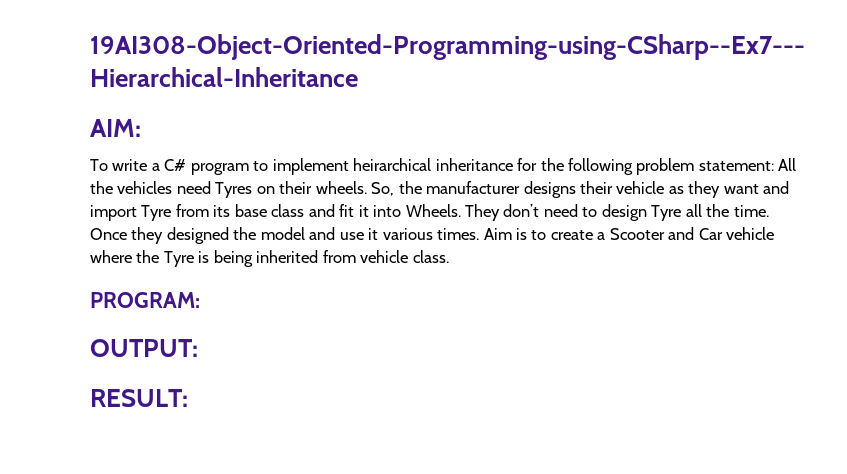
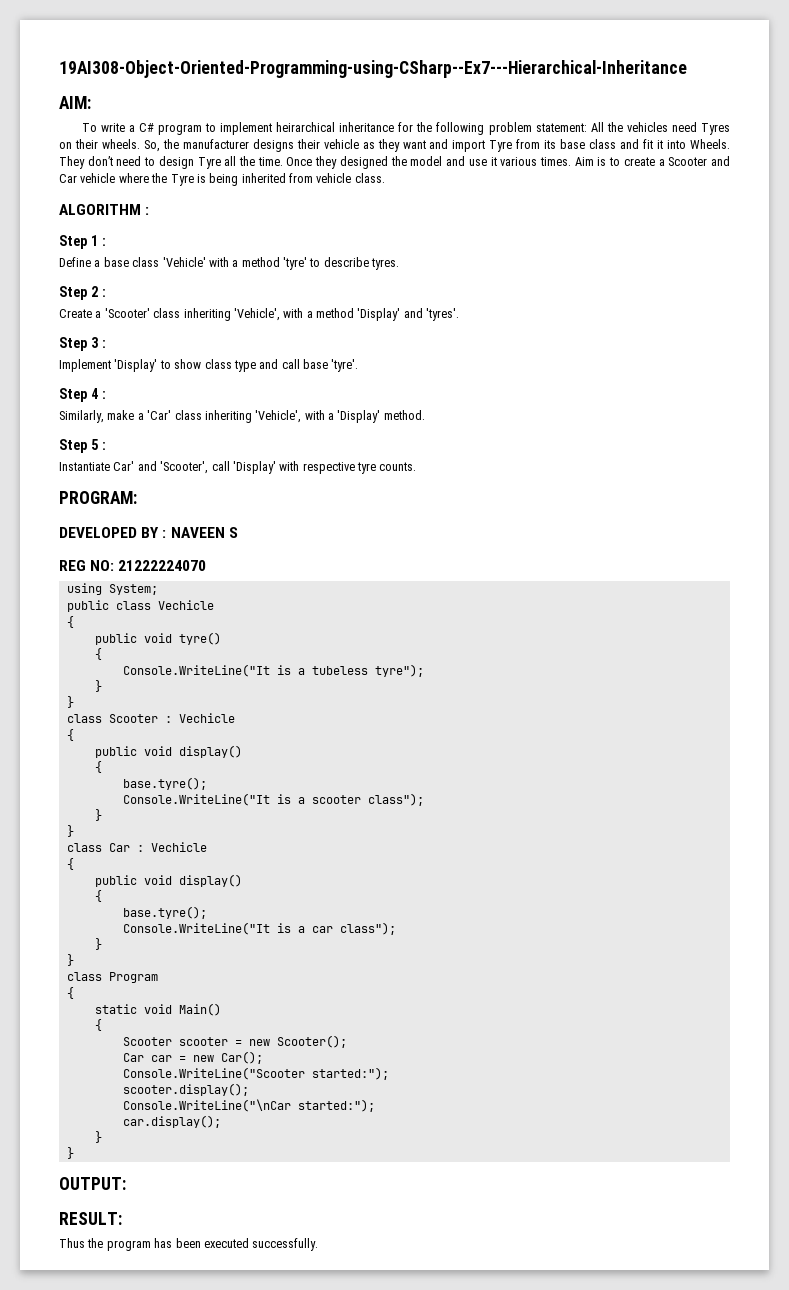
+ ALGORITHM :
+ Step 1 :
+ Define a base class 'Vehicle' with a method 'tyre' to describe tyres.
+ Step 2 :
+ Create a 'Scooter' class inheriting 'Vehicle', with a method 'Display' and 'tyres'.
+ Step 3 :
+ Implement 'Display' to show class type and call base 'tyre'.
+ Step 4 :
+ Similarly, make a 'Car' class inheriting 'Vehicle', with a 'Display' method.
+ Step 5 :
+ Instantiate Car' and 'Scooter', call 'Display' with respective tyre counts.
  PROGRAM:
+ DEVELOPED BY : NAVEEN S
+ REG NO: 21222224070
+ using System;
+ public class Vechicle
+ {
+ public void tyre()
+ {
+ Console.WriteLine("It is a tubeless tyre");
+ }
+ }
+ class Scooter : Vechicle
+ {
+ public void display()
+ {
+ base.tyre();
+ Console.WriteLine("It is a scooter class");
+ }
+ }
+ class Car : Vechicle
+ {
+ public void display()
+ {
+ base.tyre();
+ Console.WriteLine("It is a car class");
+ }
+ }
+ class Program
+ {
+ static void Main()
+ {
+ Scooter scooter = new Scooter();
+ Car car = new Car();
+ Console.WriteLine("Scooter started:");
+ scooter.display();
+ Console.WriteLine("\nCar started:");
+ car.display();
+ }
+ }
  OUTPUT:
  RESULT:
+ Thus the program has been executed successfully.

